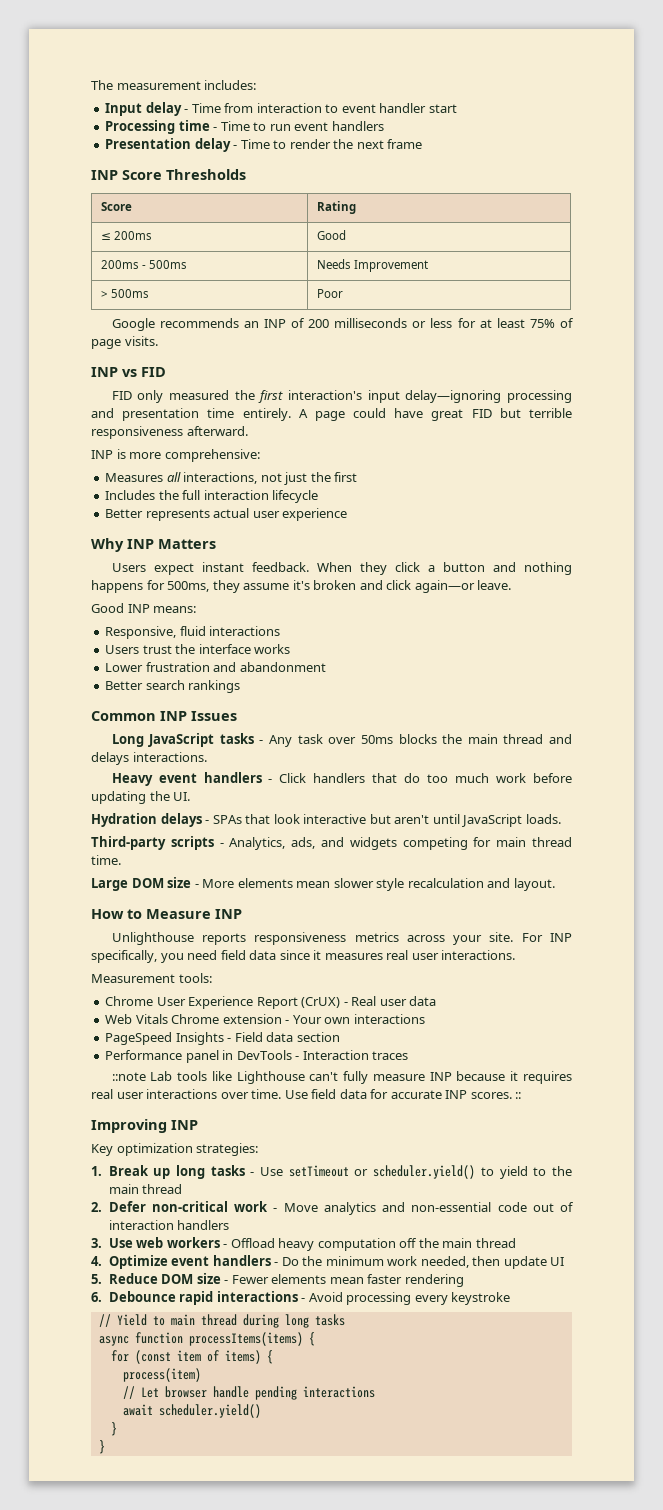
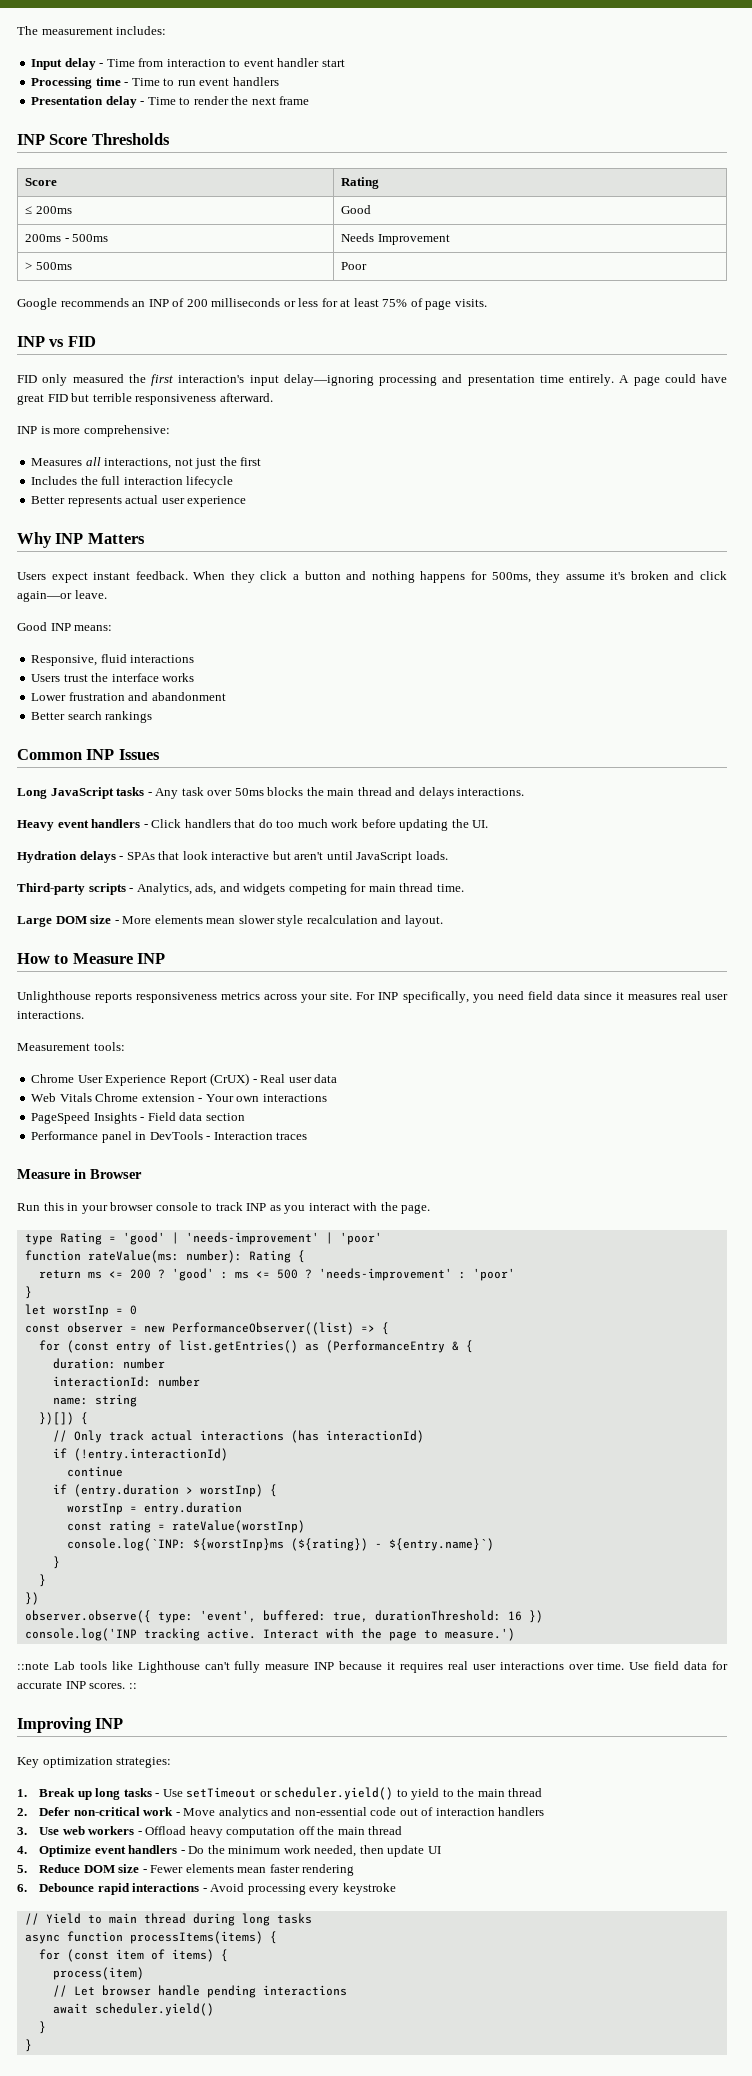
+ Measure in Browser
+ Run this in your browser console to track INP as you interact with the page.
+ type Rating = 'good' | 'needs-improvement' | 'poor'
+ function rateValue(ms: number): Rating {
+ return ms <= 200 ? 'good' : ms <= 500 ? 'needs-improvement' : 'poor'
+ }
+ let worstInp = 0
+ const observer = new PerformanceObserver((list) => {
+ for (const entry of list.getEntries() as (PerformanceEntry & {
+ duration: number
+ interactionId: number
+ name: string
+ })[]) {
+ // Only track actual interactions (has interactionId)
+ if (!entry.interactionId)
+ continue
+ if (entry.duration > worstInp) {
+ worstInp = entry.duration
+ const rating = rateValue(worstInp)
+ console.log(`INP: ${worstInp}ms (${rating}) - ${entry.name}`)
+ }
+ }
+ })
+ observer.observe({ type: 'event', buffered: true, durationThreshold: 16 })
+ console.log('INP tracking active. Interact with the page to measure.')

